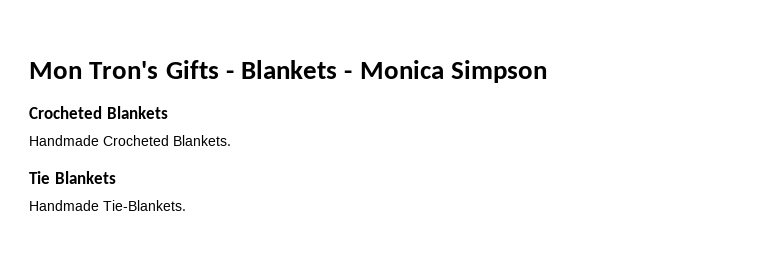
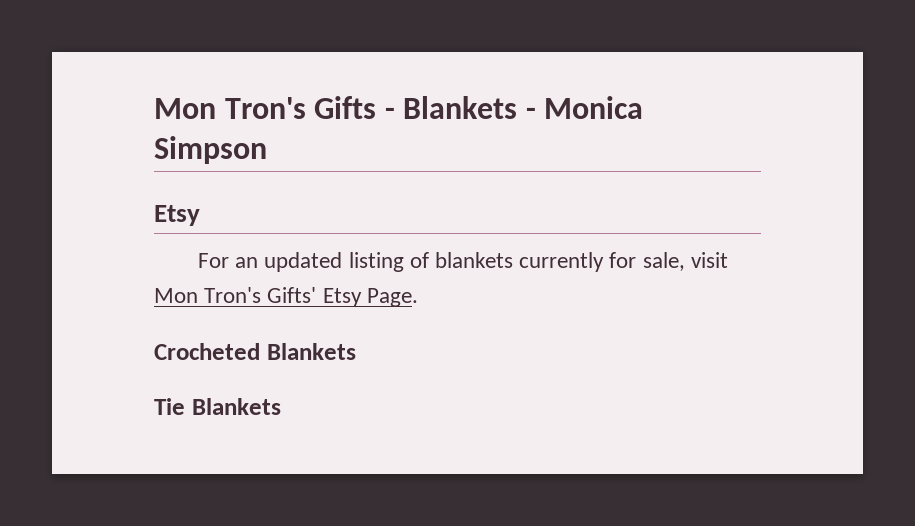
  Mon Tron's Gifts - Blankets - Monica Simpson
+ Etsy
+ For an updated listing of blankets currently for sale, visit Mon Tron's Gifts' Etsy Page.
- Handmade Crocheted Blankets.
- Handmade Tie-Blankets.

